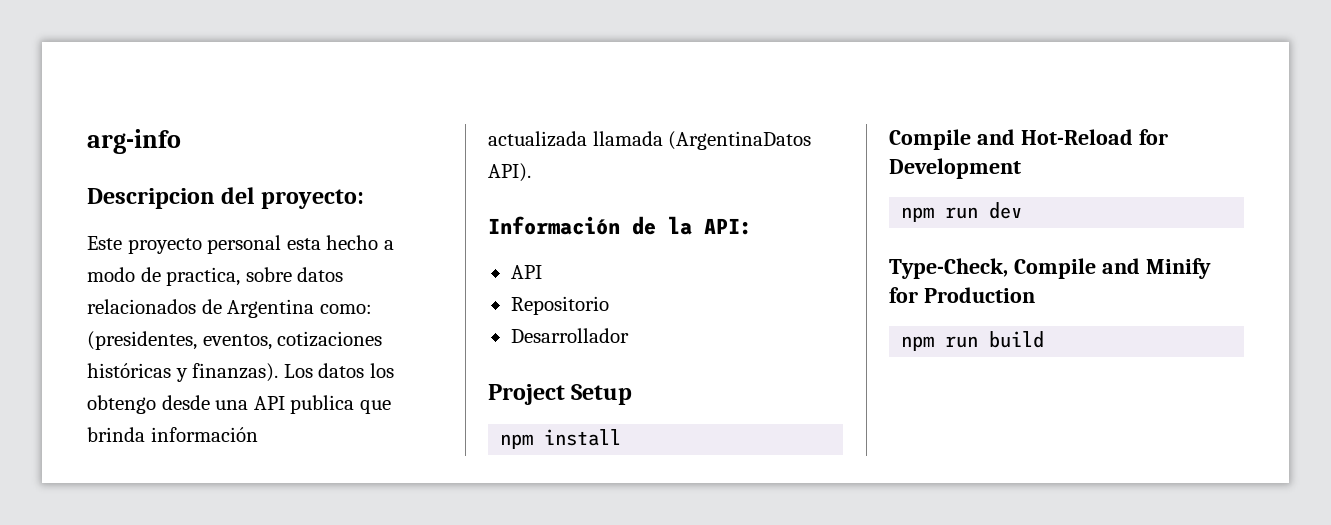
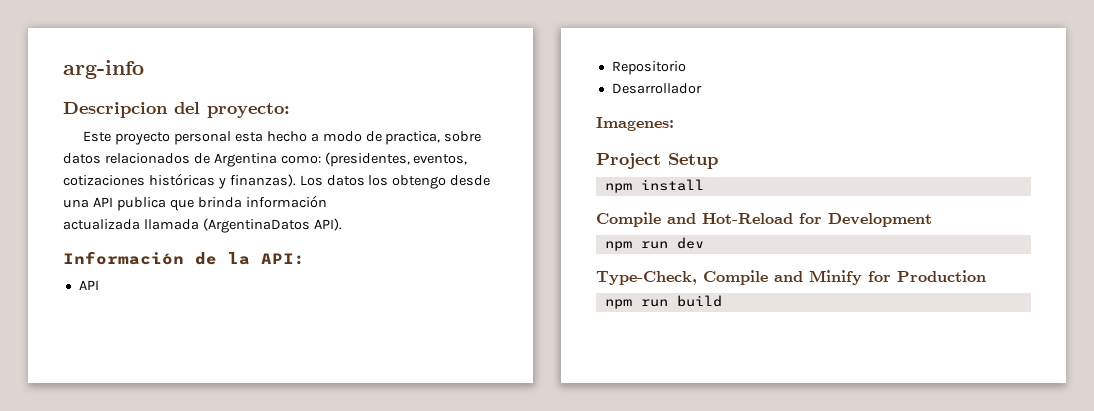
+ Imagenes:

